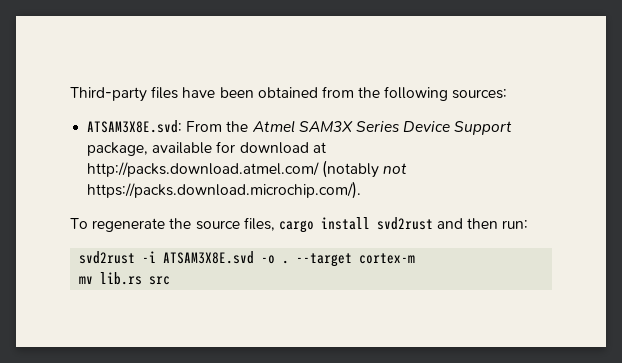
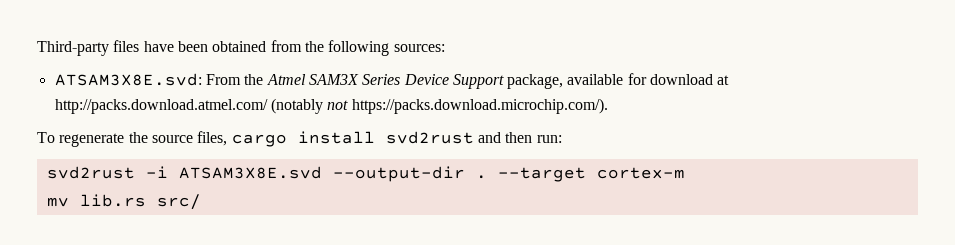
- svd2rust -i ATSAM3X8E.svd -o .
+ svd2rust -i ATSAM3X8E.svd --output-dir .
- mv lib.rs src
+ mv lib.rs src/

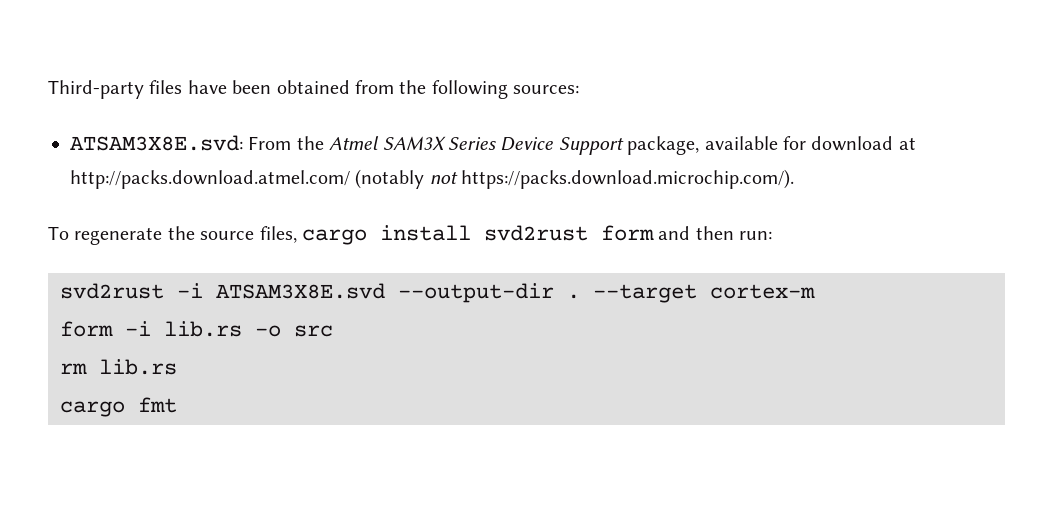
- To regenerate the source files, cargo install svd2rust and then run:
+ To regenerate the source files, cargo install svd2rust form and then run:
- mv lib.rs src/
+ form -i lib.rs -o src
+ rm lib.rs
+ cargo fmt

